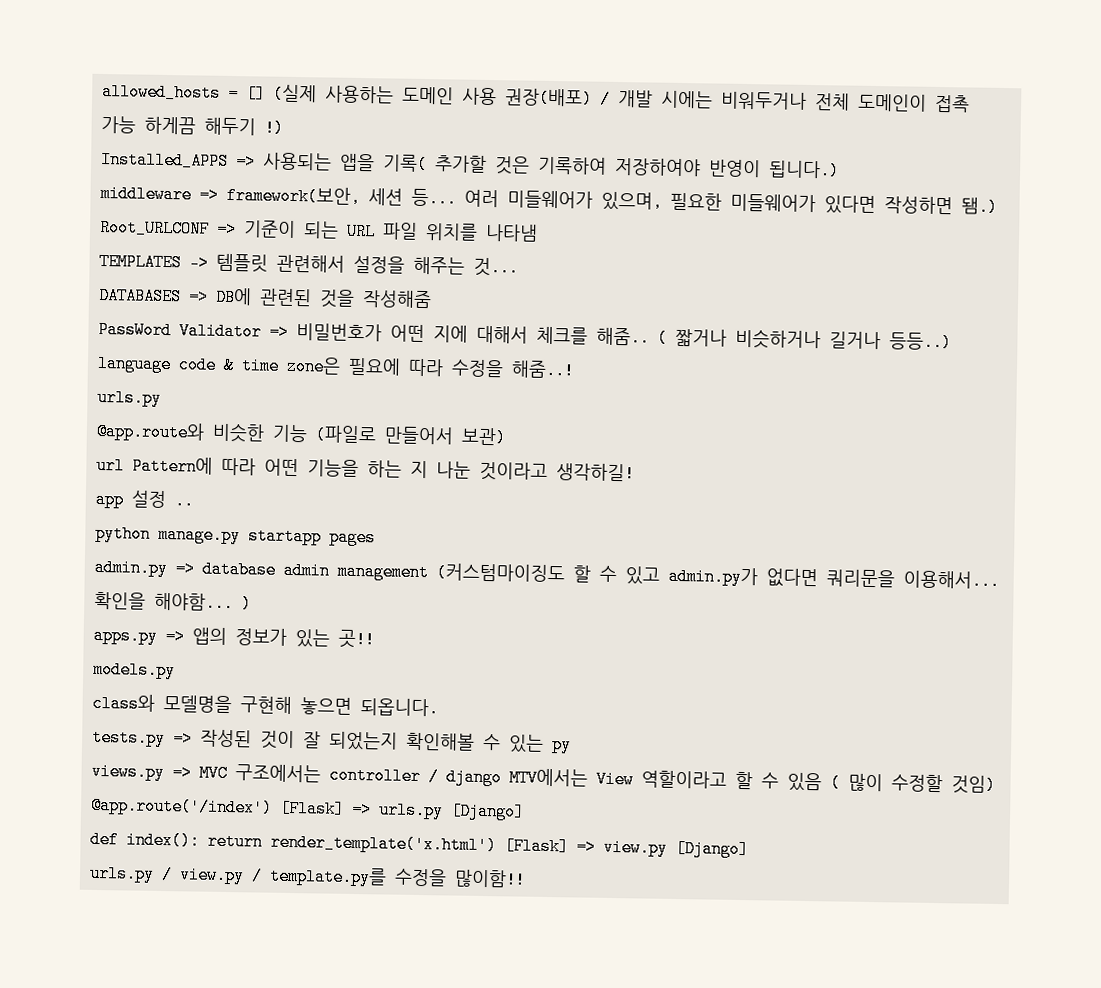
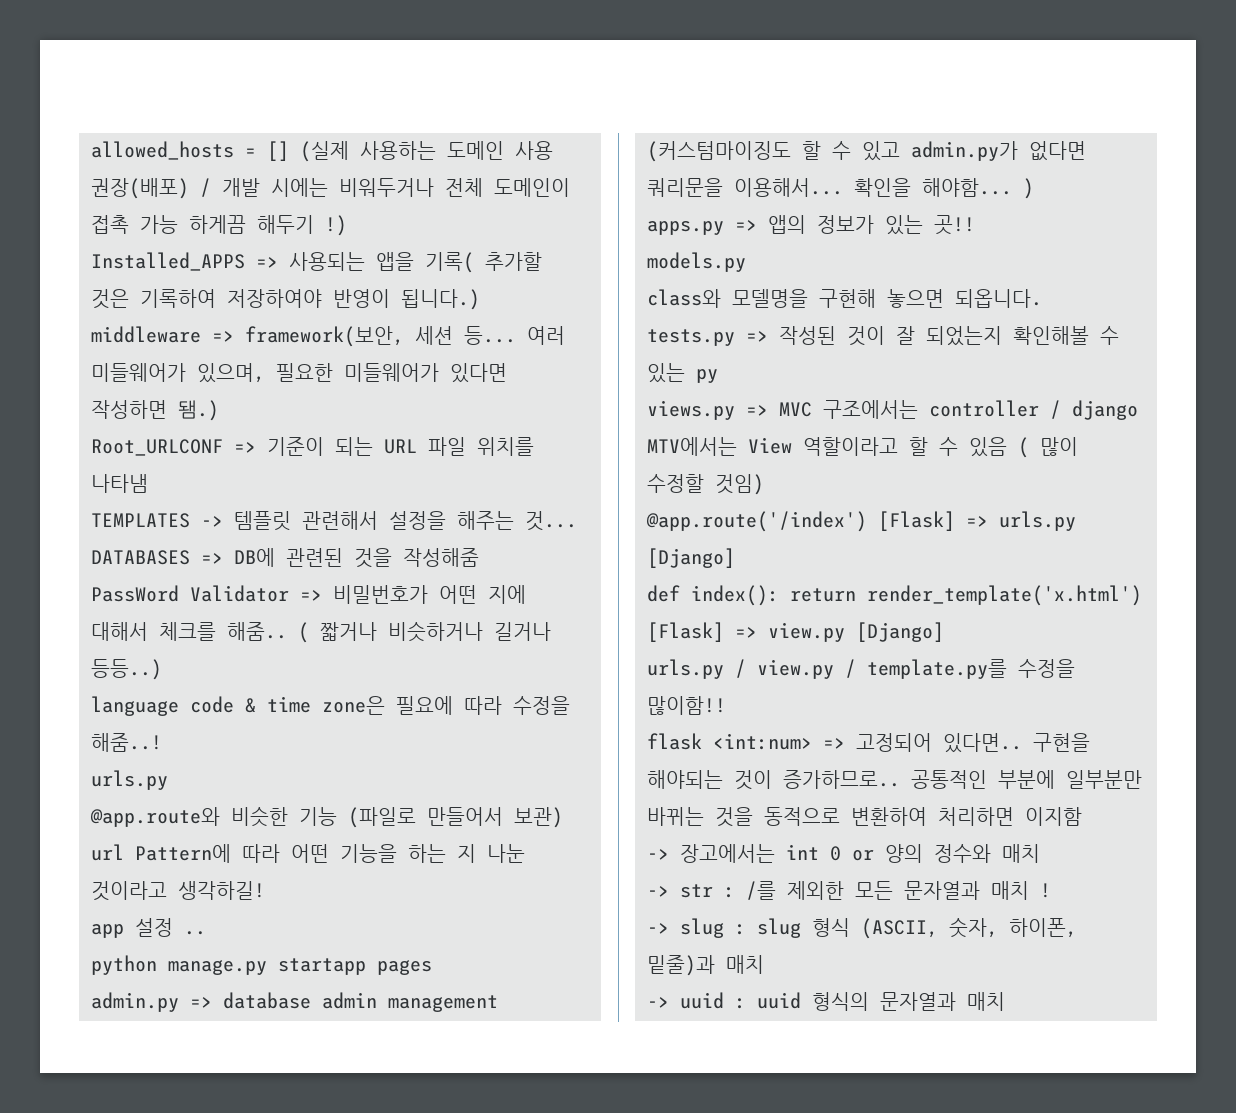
+ flask <int:num> => 고정되어 있다면.. 구현을 해야되는 것이 증가하므로.. 공통적인 부분에 일부분만 바뀌는 것을 동적으로 변환하여 처리하면 이지함
+ -> 장고에서는 int 0 or 양의 정수와 매치
+ -> str : /를 제외한 모든 문자열과 매치 !
+ -> slug : slug 형식 (ASCII, 숫자, 하이폰, 밑줄)과 매치
+ -> uuid : uuid 형식의 문자열과 매치

